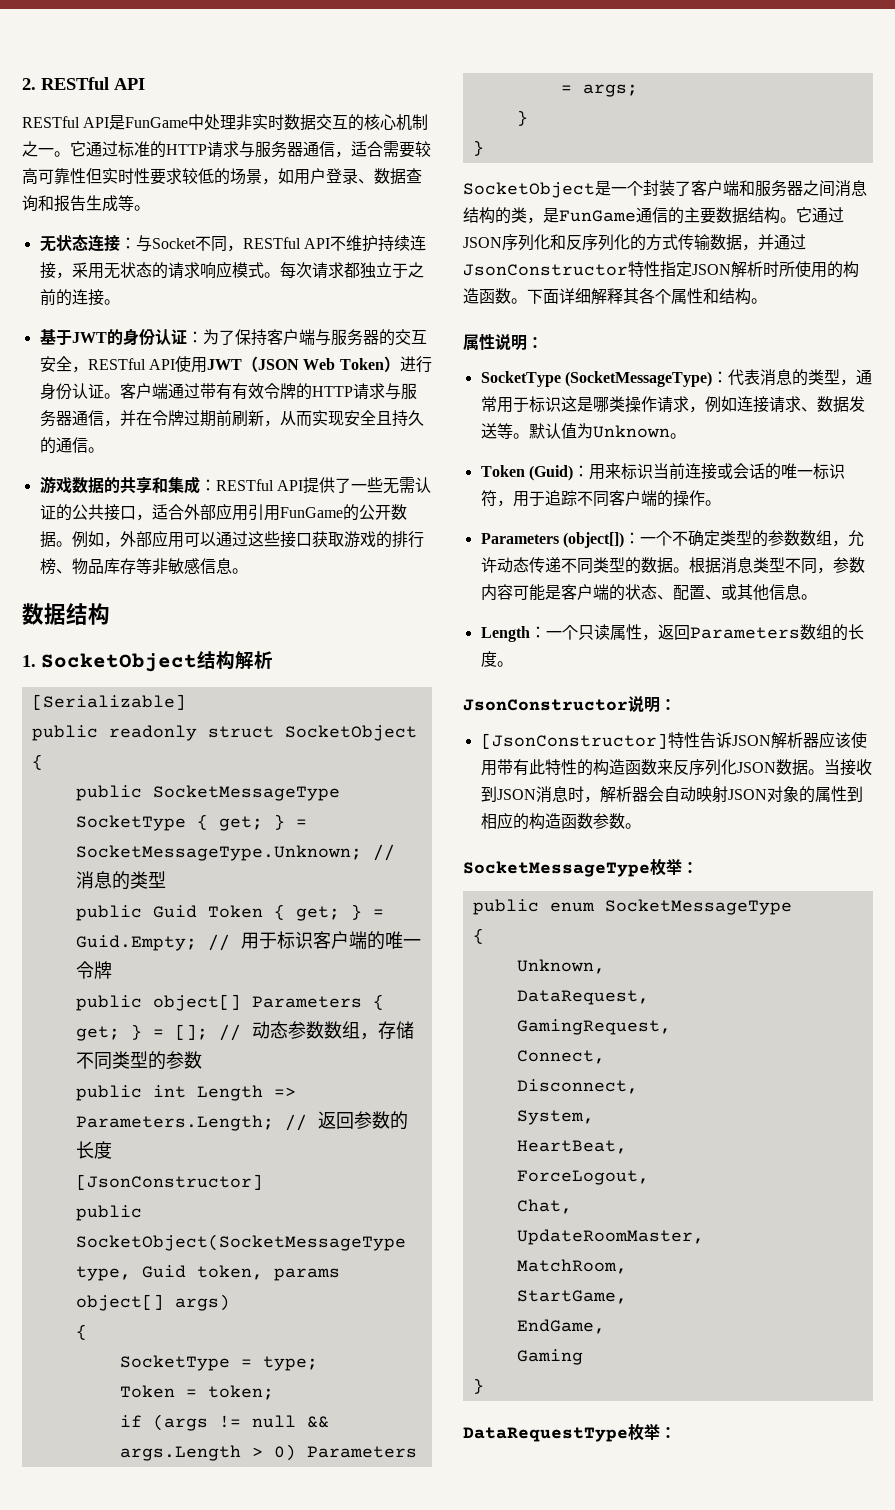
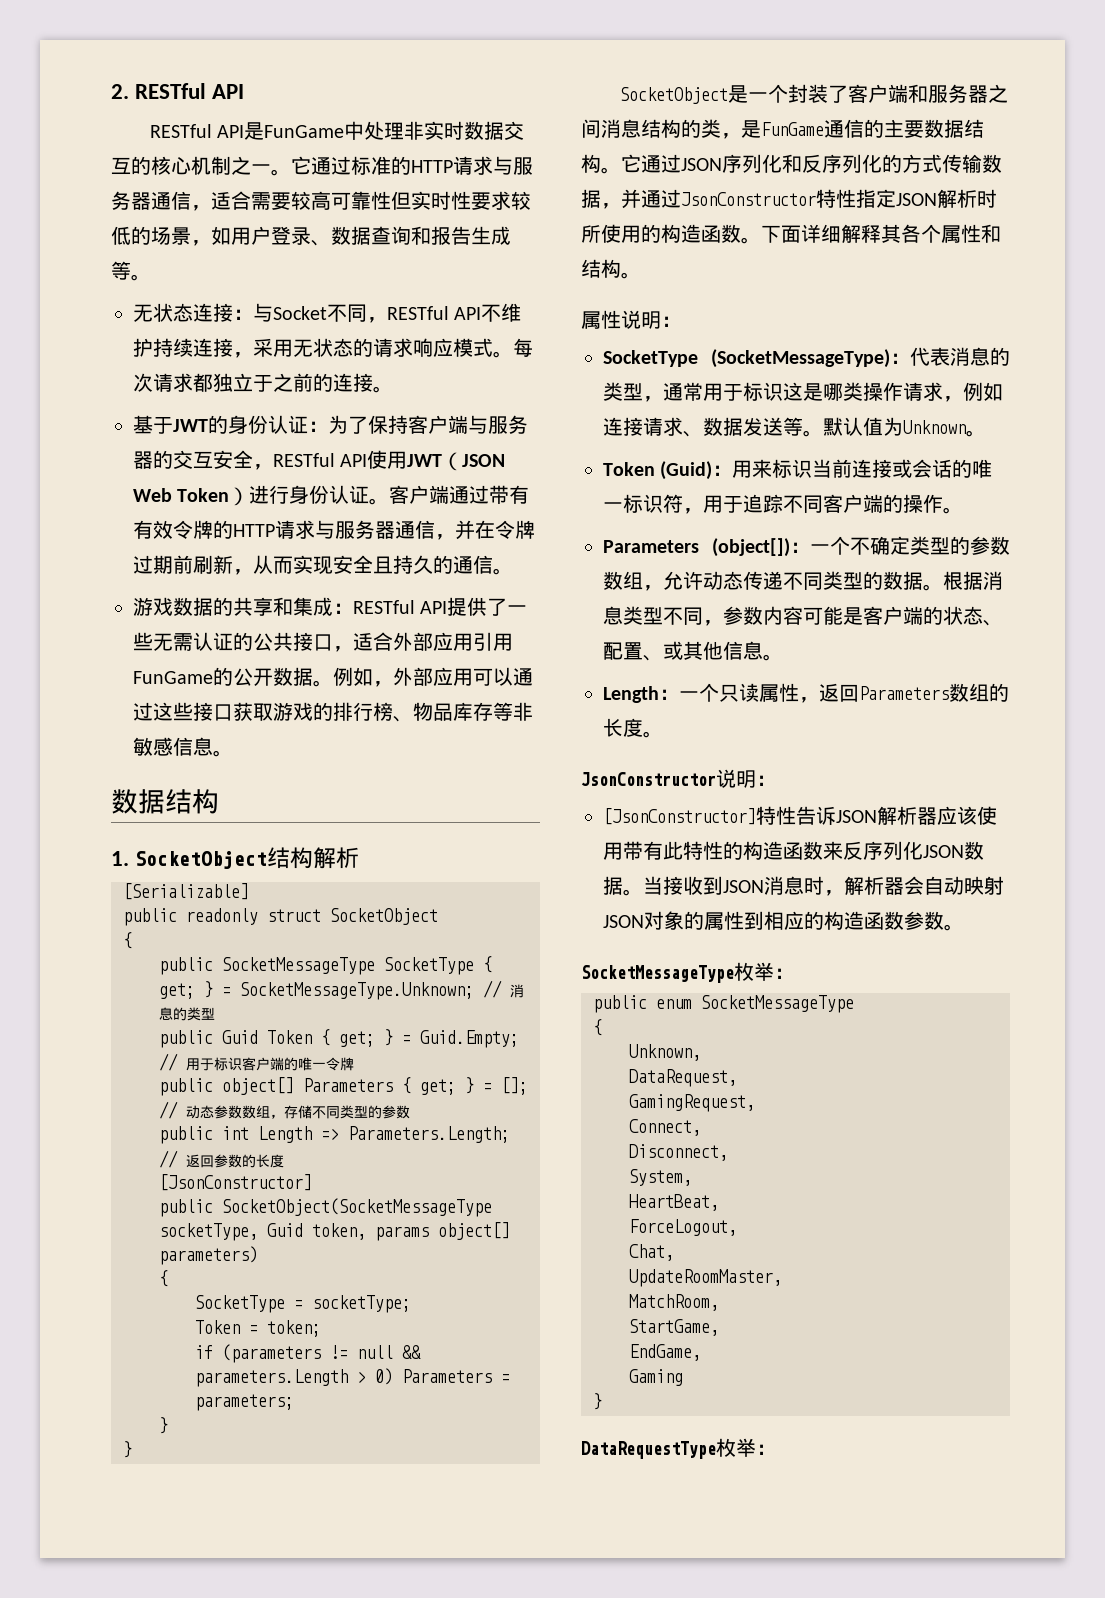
- public SocketObject(SocketMessageType type, Guid token, params object[] args)
+ public SocketObject(SocketMessageType socketType, Guid token, params object[] parameters)
- SocketType = type;
+ SocketType = socketType;
- if (args != null && args.Length > 0) Parameters = args;
+ if (parameters != null && parameters.Length > 0) Parameters = parameters;

